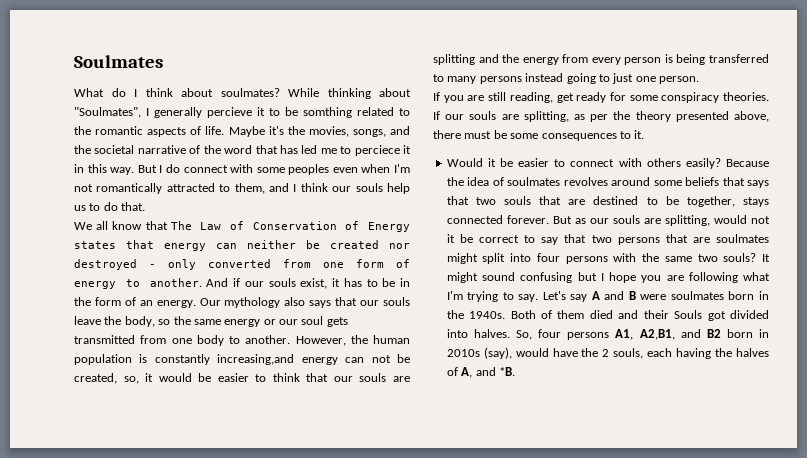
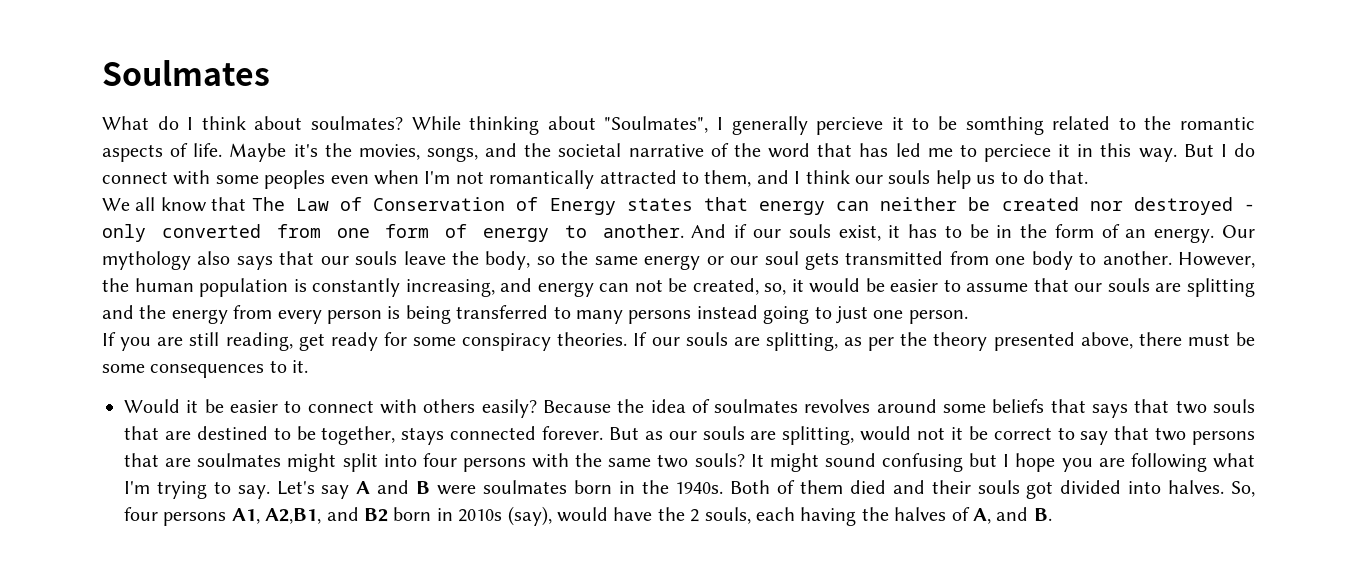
- However, the human population is constantly increasing,and energy can not be created, so, it would be easier to think that our souls are splitting and the energy from every person is being transferred to many persons instead going to just one person.
+ However, the human population is constantly increasing, and energy can not be created, so, it would be easier to assume that our souls are splitting and the energy from every person is being transferred to many persons instead going to just one person.
- Both of them died and their Souls got divided into halves.
+ Both of them died and their souls got divided into halves.
- So, four persons A1, A2,B1, and B2 born in 2010s (say), would have the 2 souls, each having the halves of A, and *B.
+ So, four persons A1, A2,B1, and B2 born in 2010s (say), would have the 2 souls, each having the halves of A, and B.

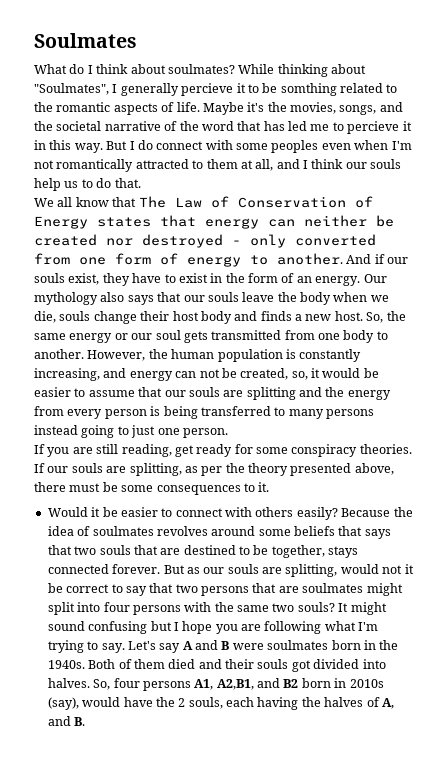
- Maybe it's the movies, songs, and the societal narrative of the word that has led me to perciece it in this way.
+ Maybe it's the movies, songs, and the societal narrative of the word that has led me to percieve it in this way.
- But I do connect with some peoples even when I'm not romantically attracted to them, and I think our souls help us to do that.
+ But I do connect with some peoples even when I'm not romantically attracted to them at all, and I think our souls help us to do that.
- And if our souls exist, it has to be in the form of an energy.
+ And if our souls exist, they have to exist in the form of an energy.
- Our mythology also says that our souls leave the body, so the same energy or our soul gets transmitted from one body to another.
+ Our mythology also says that our souls leave the body when we die, souls change their host body and finds a new host. So, the same energy or our soul gets transmitted from one body to another.

